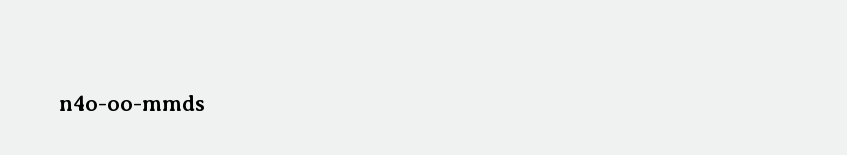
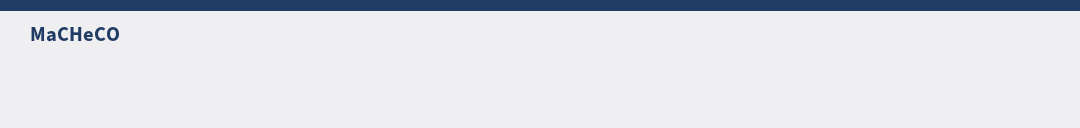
- n4o-oo-mmds
+ MaCHeCO

